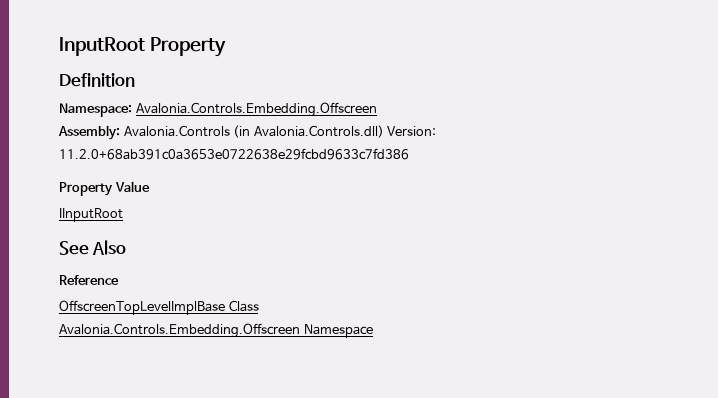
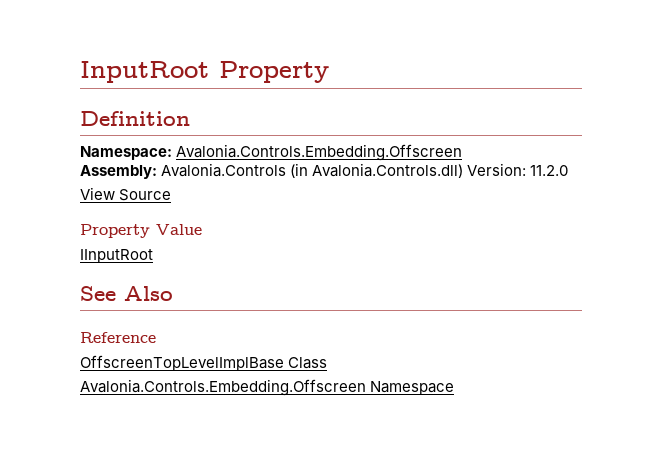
- Assembly: Avalonia.Controls (in Avalonia.Controls.dll) Version: 11.2.0+68ab391c0a3653e0722638e29fcbd9633c7fd386
+ Assembly: Avalonia.Controls (in Avalonia.Controls.dll) Version: 11.2.0
+ View Source

